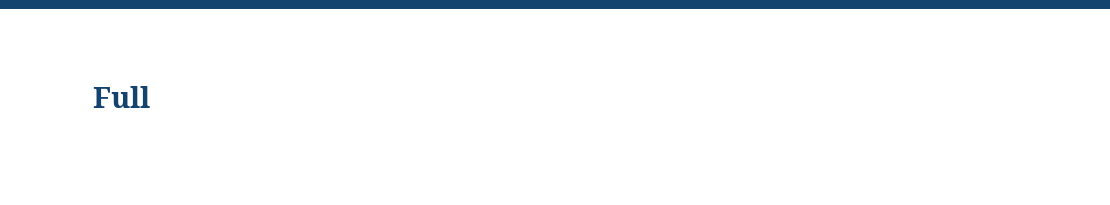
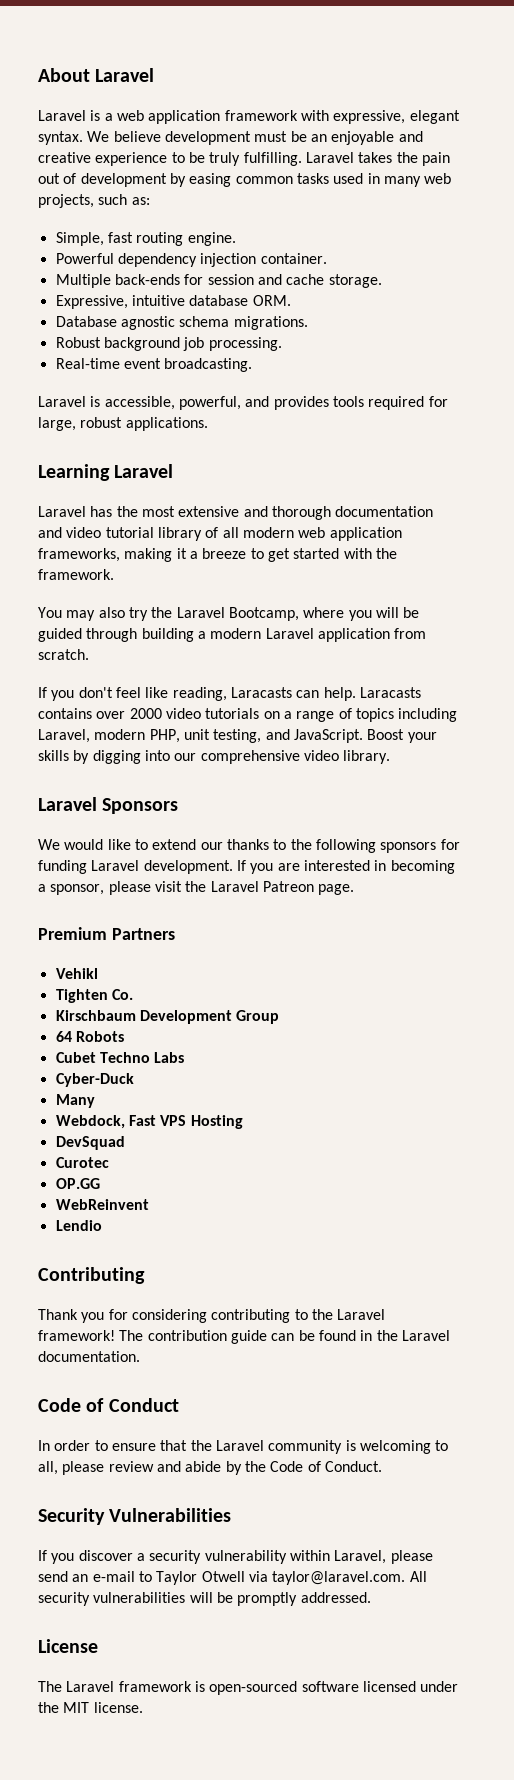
- Full
+ About Laravel
+ Laravel is a web application framework with expressive, elegant syntax. We believe development must be an enjoyable and creative experience to be truly fulfilling. Laravel takes the pain out of development by easing common tasks used in many web projects, such as:
+ Simple, fast routing engine.
+ Powerful dependency injection container.
+ Multiple back-ends for session and cache storage.
+ Expressive, intuitive database ORM.
+ Database agnostic schema migrations.
+ Robust background job processing.
+ Real-time event broadcasting.
+ Laravel is accessible, powerful, and provides tools required for large, robust applications.
+ Learning Laravel
+ Laravel has the most extensive and thorough documentation and video tutorial library of all modern web application frameworks, making it a breeze to get started with the framework.
+ You may also try the Laravel Bootcamp, where you will be guided through building a modern Laravel application from scratch.
+ If you don't feel like reading, Laracasts can help. Laracasts contains over 2000 video tutorials on a range of topics including Laravel, modern PHP, unit testing, and JavaScript. Boost your skills by digging into our comprehensive video library.
+ Laravel Sponsors
+ We would like to extend our thanks to the following sponsors for funding Laravel development. If you are interested in becoming a sponsor, please visit the Laravel Patreon page.
+ Premium Partners
+ Vehikl
+ Tighten Co.
+ Kirschbaum Development Group
+ 64 Robots
+ Cubet Techno Labs
+ Cyber-Duck
+ Many
+ Webdock, Fast VPS Hosting
+ DevSquad
+ Curotec
+ OP.GG
+ WebReinvent
+ Lendio
+ Contributing
+ Thank you for considering contributing to the Laravel framework! The contribution guide can be found in the Laravel documentation.
+ Code of Conduct
+ In order to ensure that the Laravel community is welcoming to all, please review and abide by the Code of Conduct.
+ Security Vulnerabilities
+ If you discover a security vulnerability within Laravel, please send an e-mail to Taylor Otwell via taylor@laravel.com. All security vulnerabilities will be promptly addressed.
+ License
+ The Laravel framework is open-sourced software licensed under the MIT license.

